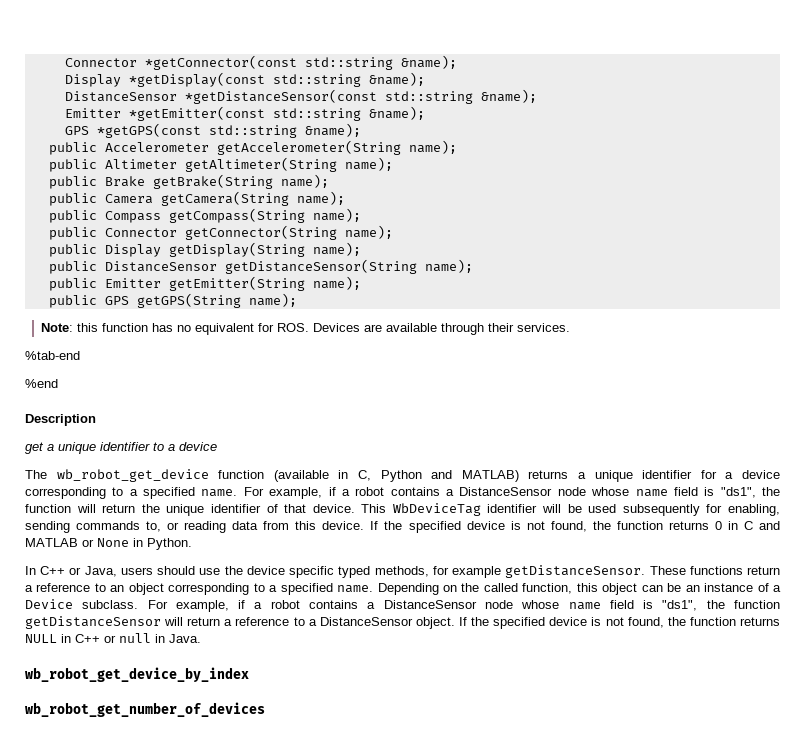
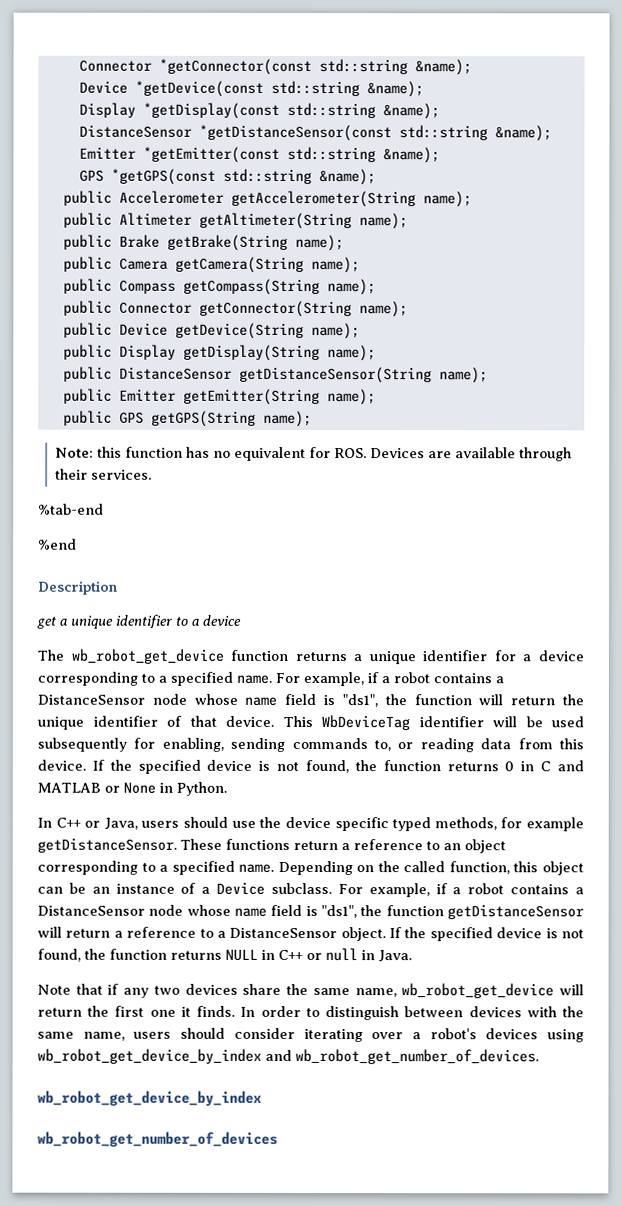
+ Device *getDevice(const std::string &name);
+ public Device getDevice(String name);
- The wb_robot_get_device function (available in C, Python and MATLAB) returns a unique identifier for a device corresponding to a specified name.
+ The wb_robot_get_device function returns a unique identifier for a device corresponding to a specified name.
+ Note that if any two devices share the same name, wb_robot_get_device will return the first one it finds. In order to distinguish between devices with the same name, users should consider iterating over a robot's devices using wb_robot_get_device_by_index and wb_robot_get_number_of_devices.

